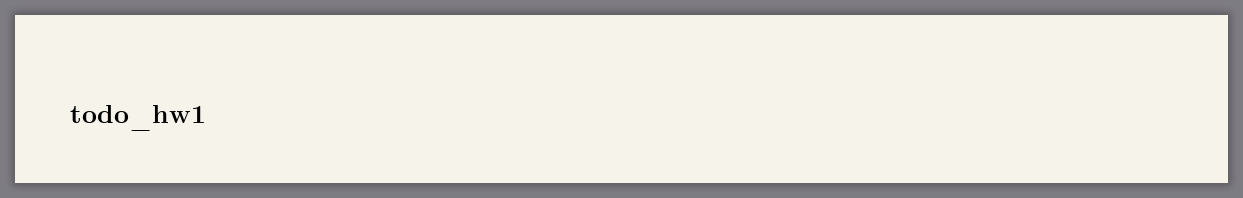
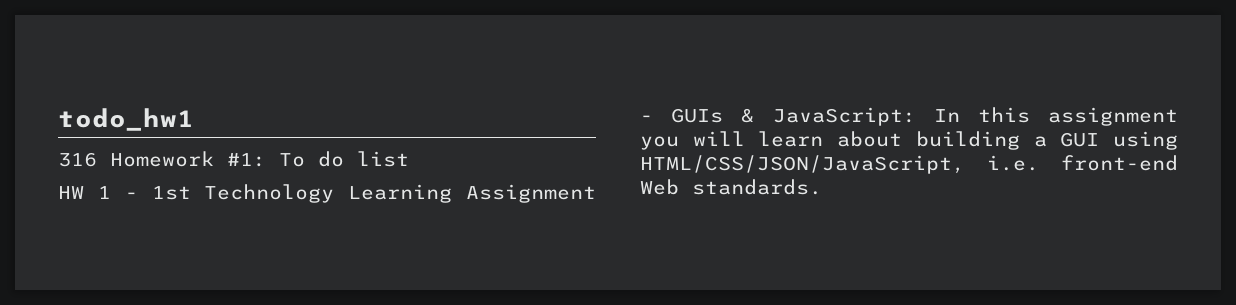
+ 316 Homework #1: To do list
+ HW 1 - 1st Technology Learning Assignment - GUIs & JavaScript: In this assignment you will learn about building a GUI using HTML/CSS/JSON/JavaScript, i.e. front-end Web standards.

